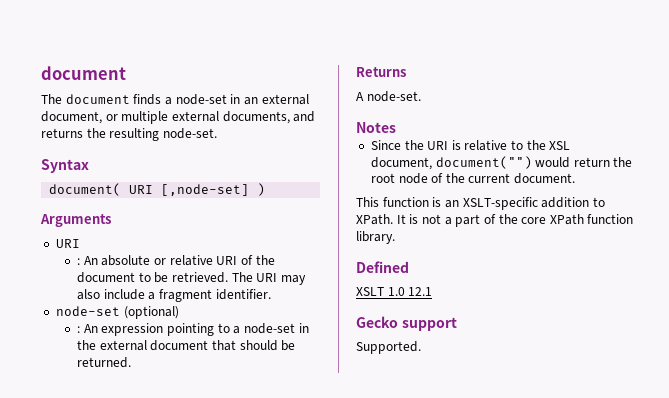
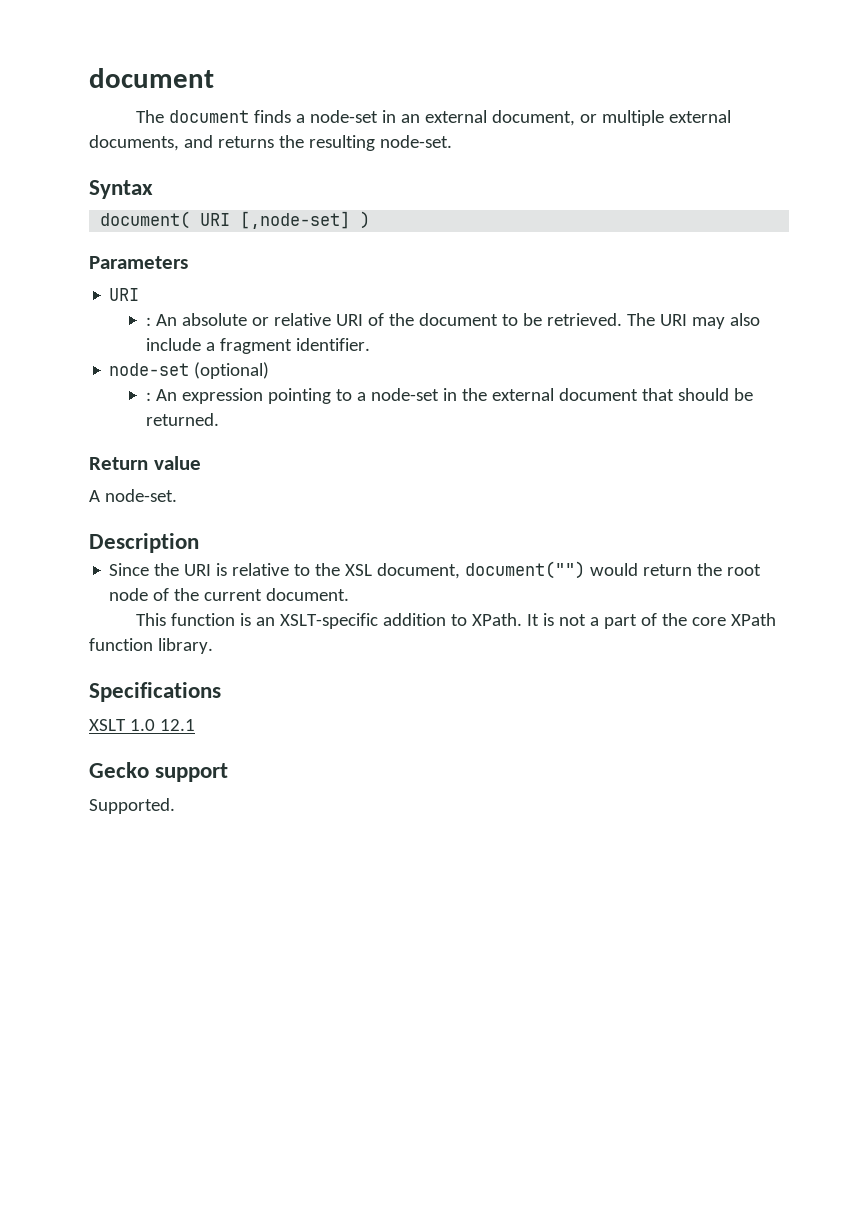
- Arguments
+ Parameters
- Returns
+ Return value
- Notes
+ Description
- Defined
+ Specifications

